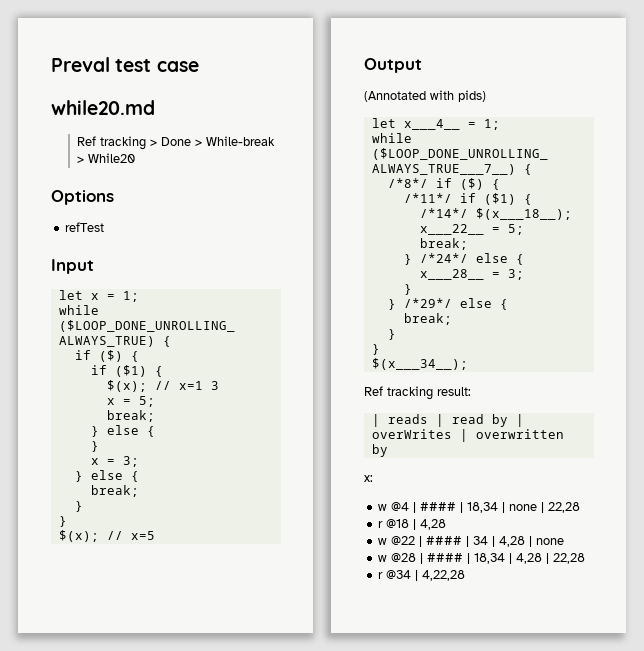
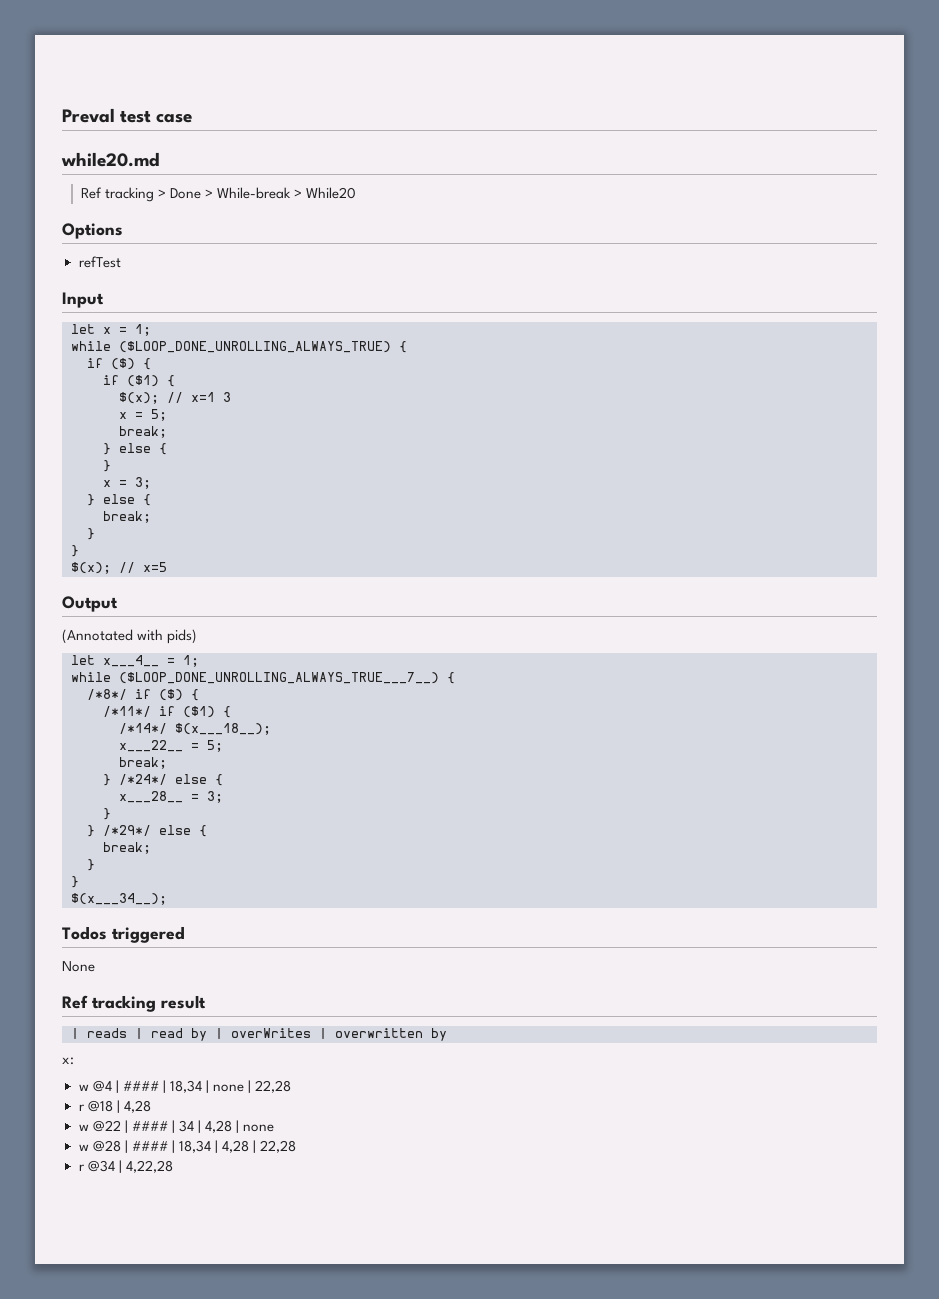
- Ref tracking result:
+ Todos triggered
+ None
+ Ref tracking result

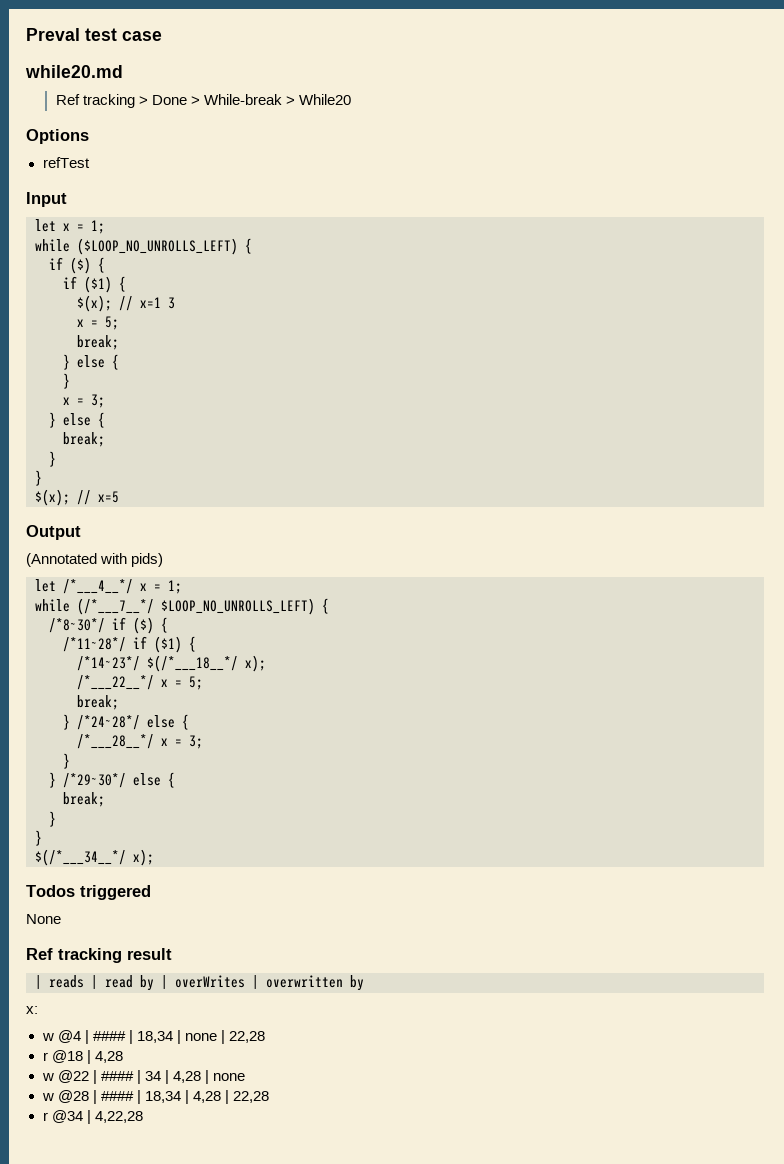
- while ($LOOP_DONE_UNROLLING_ALWAYS_TRUE) {
+ while ($LOOP_NO_UNROLLS_LEFT) {
- let x___4__ = 1;
- while ($LOOP_DONE_UNROLLING_ALWAYS_TRUE___7__) {
- /*8*/ if ($) {
- /*11*/ if ($1) {
- /*14*/ $(x___18__);
- x___22__ = 5;
+ let /*___4__*/ x = 1;
+ while (/*___7__*/ $LOOP_NO_UNROLLS_LEFT) {
+ /*8~30*/ if ($) {
+ /*11~28*/ if ($1) {
+ /*14~23*/ $(/*___18__*/ x);
+ /*___22__*/ x = 5;
  break;
- } /*24*/ else {
- x___28__ = 3;
+ } /*24~28*/ else {
+ /*___28__*/ x = 3;
- } /*29*/ else {
+ } /*29~30*/ else {
  break;
  }
  }
- $(x___34__);
+ $(/*___34__*/ x);

